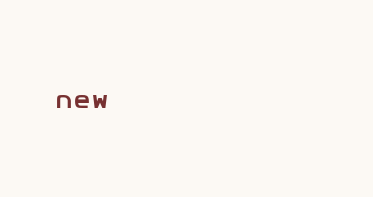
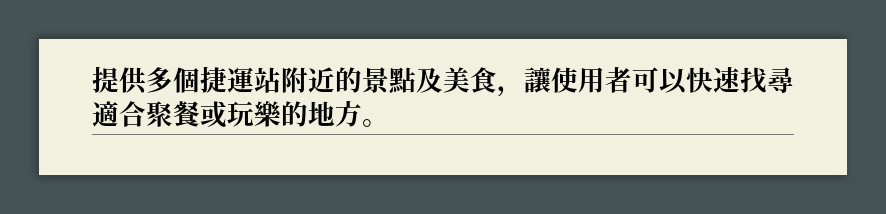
- new
+ 提供多個捷運站附近的景點及美食，讓使用者可以快速找尋適合聚餐或玩樂的地方。

